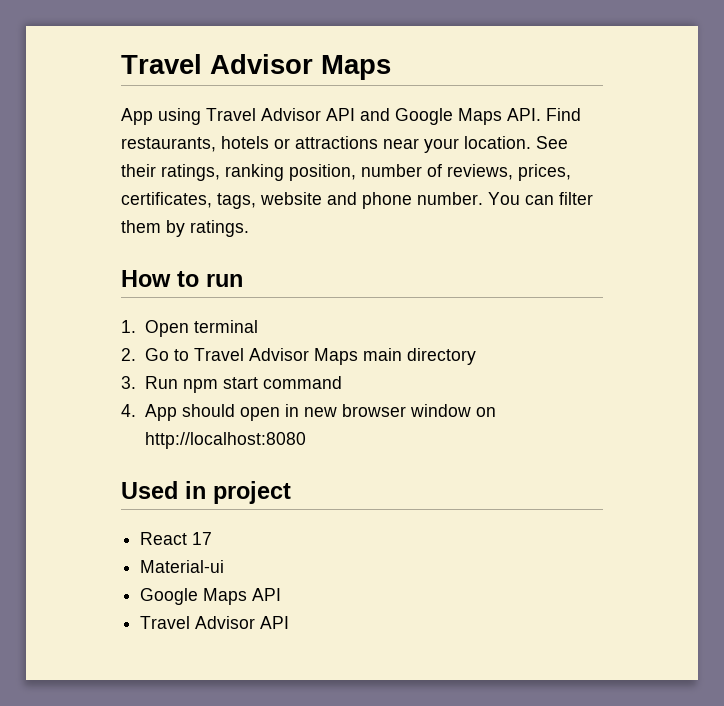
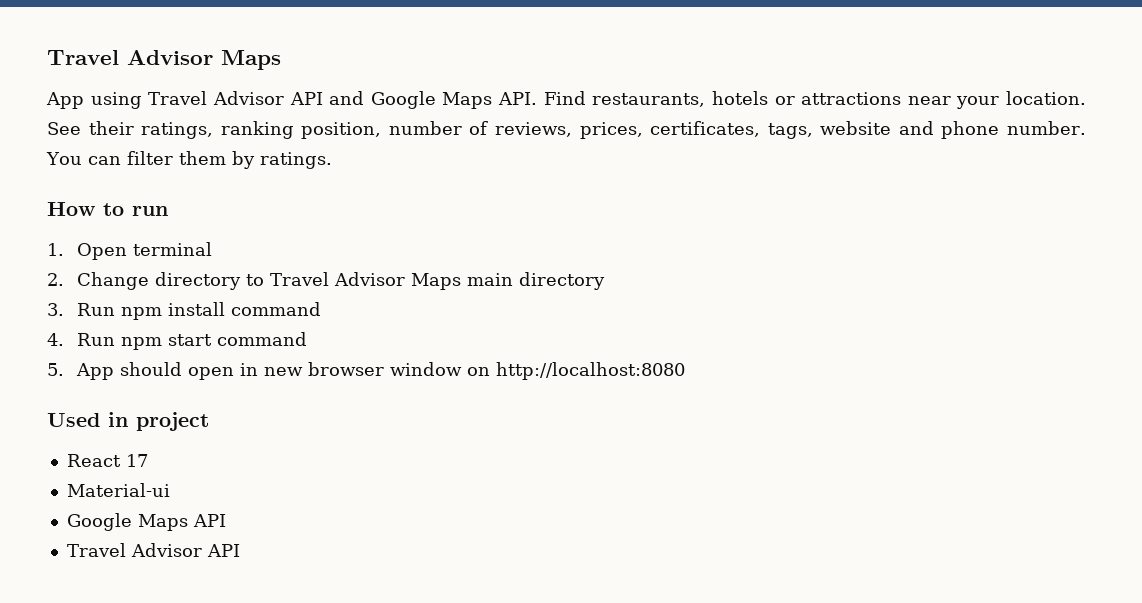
- 2. Go to Travel Advisor Maps main directory
+ 2. Change directory to Travel Advisor Maps main directory
- 3. Run npm start command
+ 3. Run npm install command
+ 4. Run npm start command
- 4. App should open in new browser window on http://localhost:8080
+ 5. App should open in new browser window on http://localhost:8080

